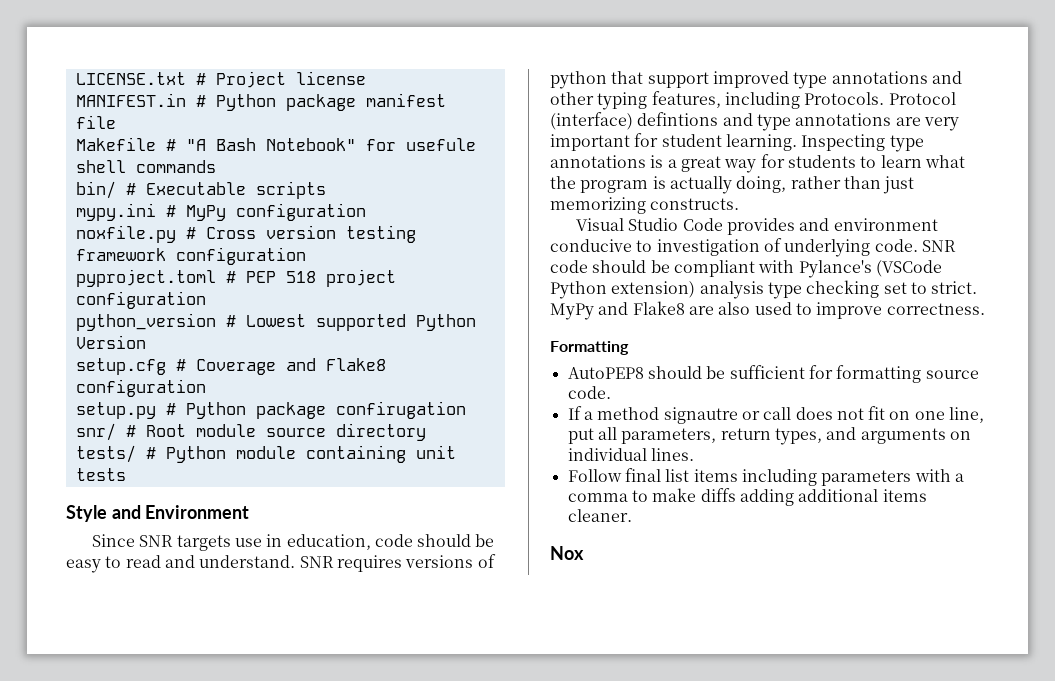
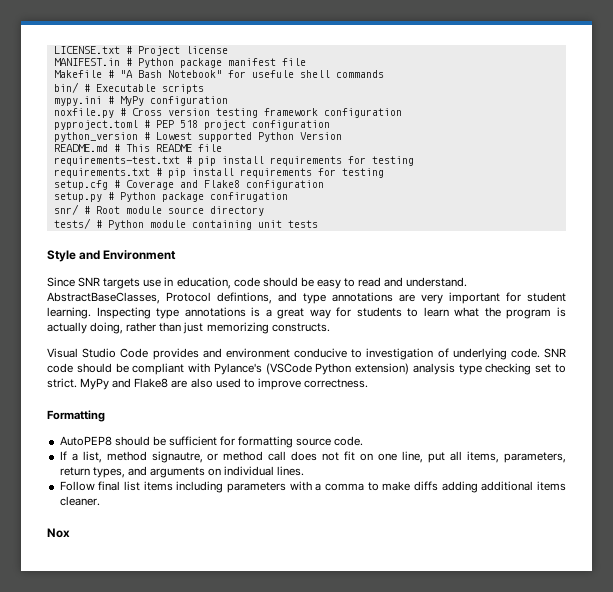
+ README.md # This README file
+ requirements-test.txt # pip install requirements for testing
+ requirements.txt # pip install requirements for testing
- SNR requires versions of python that support improved type annotations and other typing features, including Protocols. Protocol (interface) defintions and type annotations are very important for student learning.
+ AbstractBaseClasses, Protocol defintions, and type annotations are very important for student learning.
- If a method signautre or call does not fit on one line, put all parameters, return types, and arguments on individual lines.
+ If a list, method signautre, or method call does not fit on one line, put all items, parameters, return types, and arguments on individual lines.

